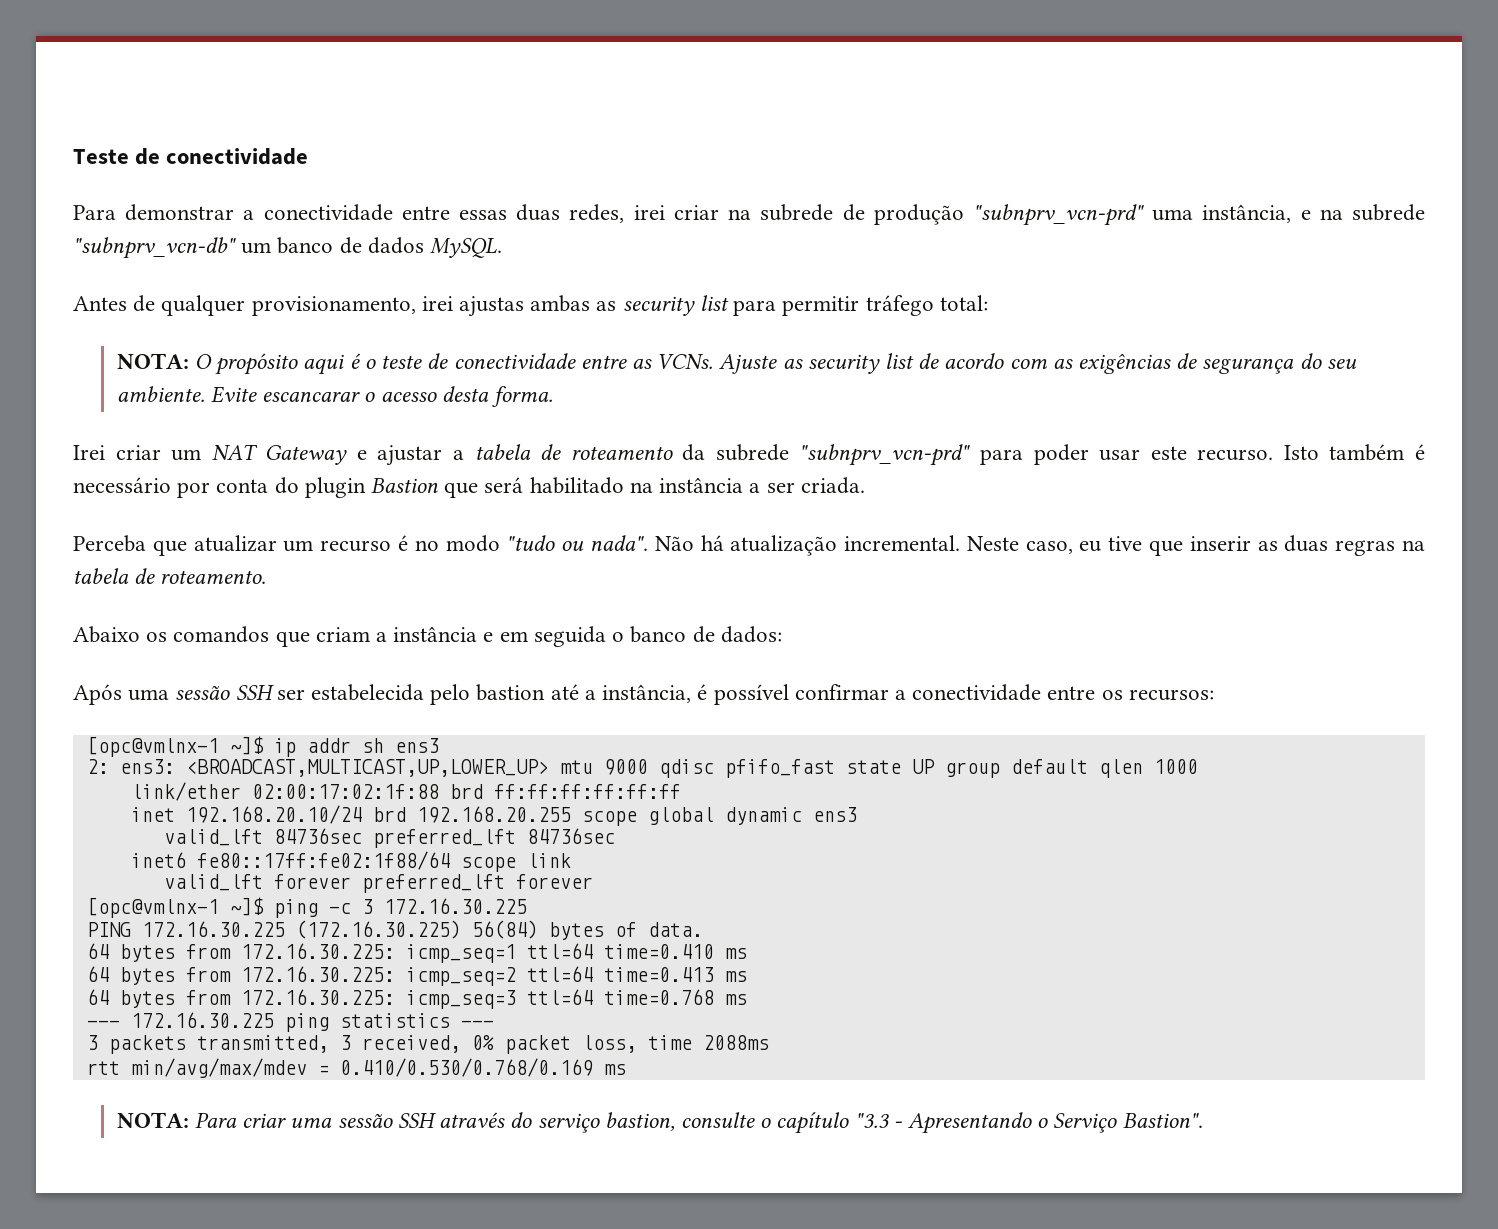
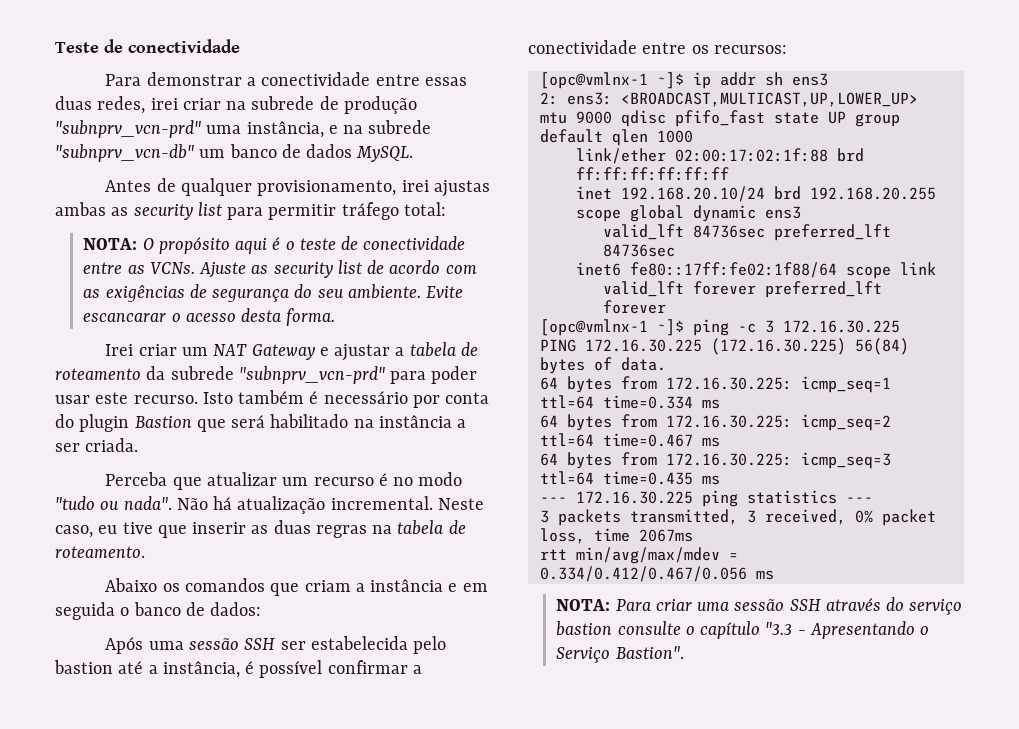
- 64 bytes from 172.16.30.225: icmp_seq=1 ttl=64 time=0.410 ms
+ 64 bytes from 172.16.30.225: icmp_seq=1 ttl=64 time=0.334 ms
- 64 bytes from 172.16.30.225: icmp_seq=2 ttl=64 time=0.413 ms
+ 64 bytes from 172.16.30.225: icmp_seq=2 ttl=64 time=0.467 ms
- 64 bytes from 172.16.30.225: icmp_seq=3 ttl=64 time=0.768 ms
+ 64 bytes from 172.16.30.225: icmp_seq=3 ttl=64 time=0.435 ms
- 3 packets transmitted, 3 received, 0% packet loss, time 2088ms
+ 3 packets transmitted, 3 received, 0% packet loss, time 2067ms
- rtt min/avg/max/mdev = 0.410/0.530/0.768/0.169 ms
+ rtt min/avg/max/mdev = 0.334/0.412/0.467/0.056 ms
- NOTA: Para criar uma sessão SSH através do serviço bastion, consulte o capítulo "3.3 - Apresentando o Serviço Bastion".
+ NOTA: Para criar uma sessão SSH através do serviço bastion consulte o capítulo "3.3 - Apresentando o Serviço Bastion".

